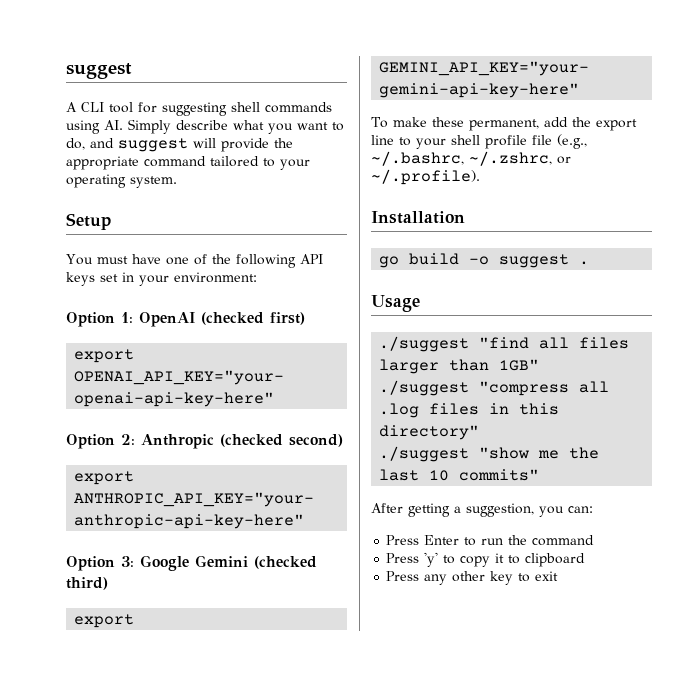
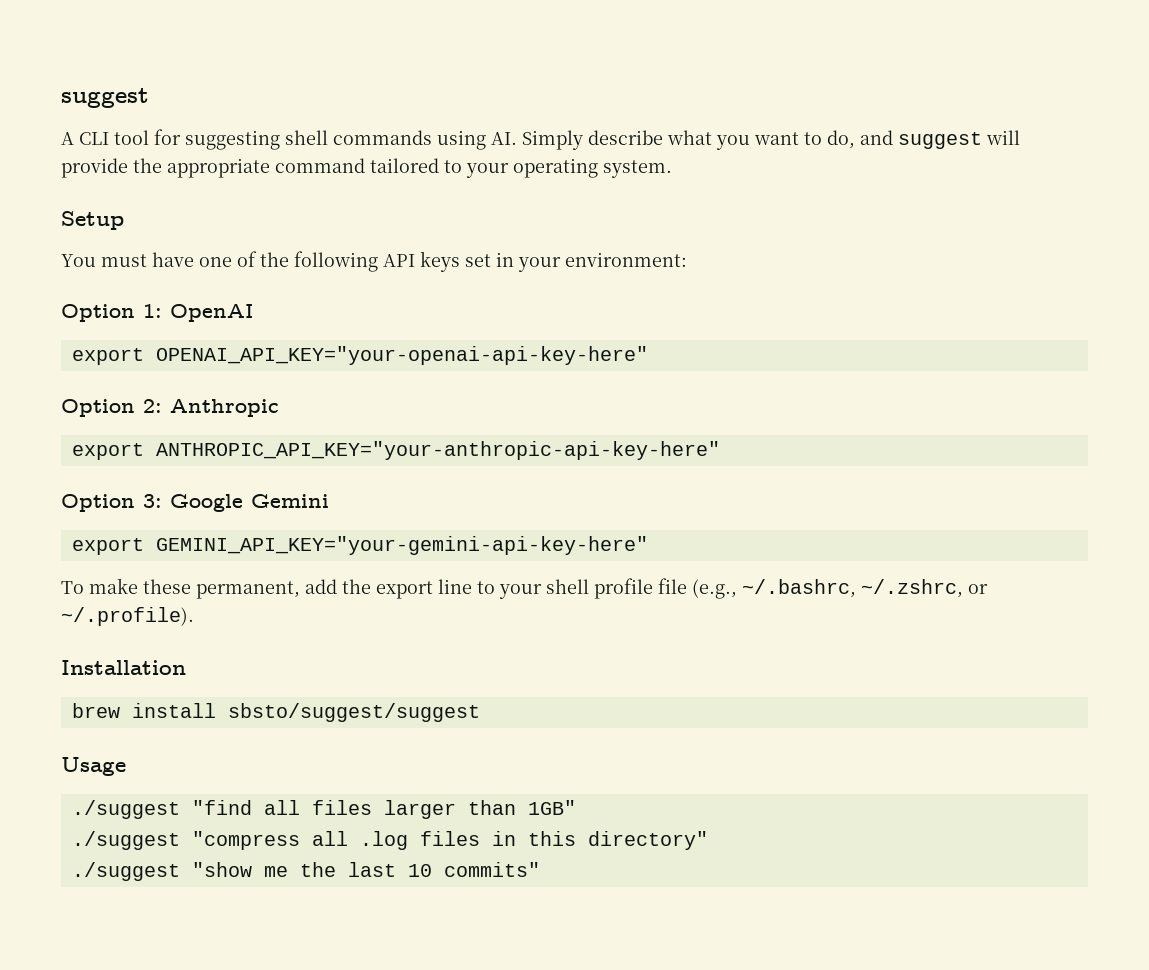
- Option 1: OpenAI (checked first)
+ Option 1: OpenAI
- Option 2: Anthropic (checked second)
+ Option 2: Anthropic
- Option 3: Google Gemini (checked third)
+ Option 3: Google Gemini
- go build -o suggest .
+ brew install sbsto/suggest/suggest
- After getting a suggestion, you can:
- Press Enter to run the command
- Press 'y' to copy it to clipboard
- Press any other key to exit

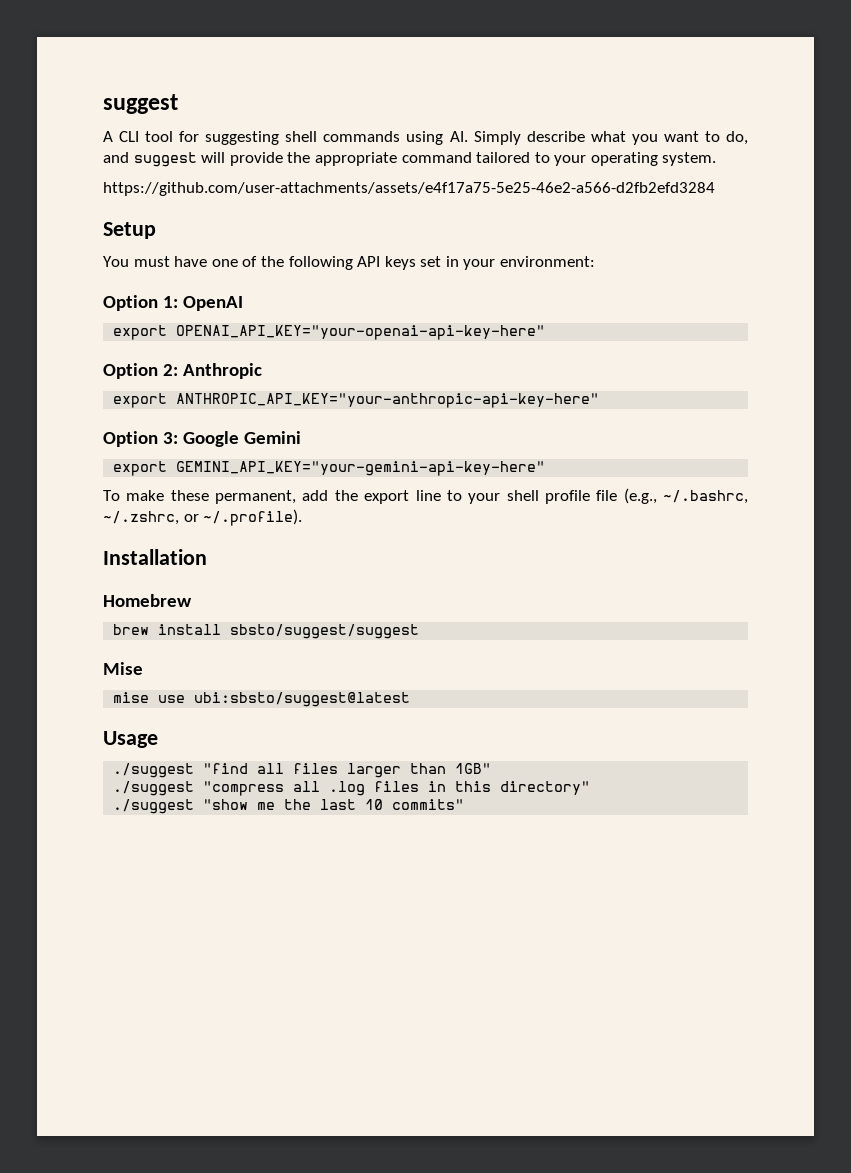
+ https://github.com/user-attachments/assets/e4f17a75-5e25-46e2-a566-d2fb2efd3284
+ Homebrew
+ Mise
+ mise use ubi:sbsto/suggest@latest

